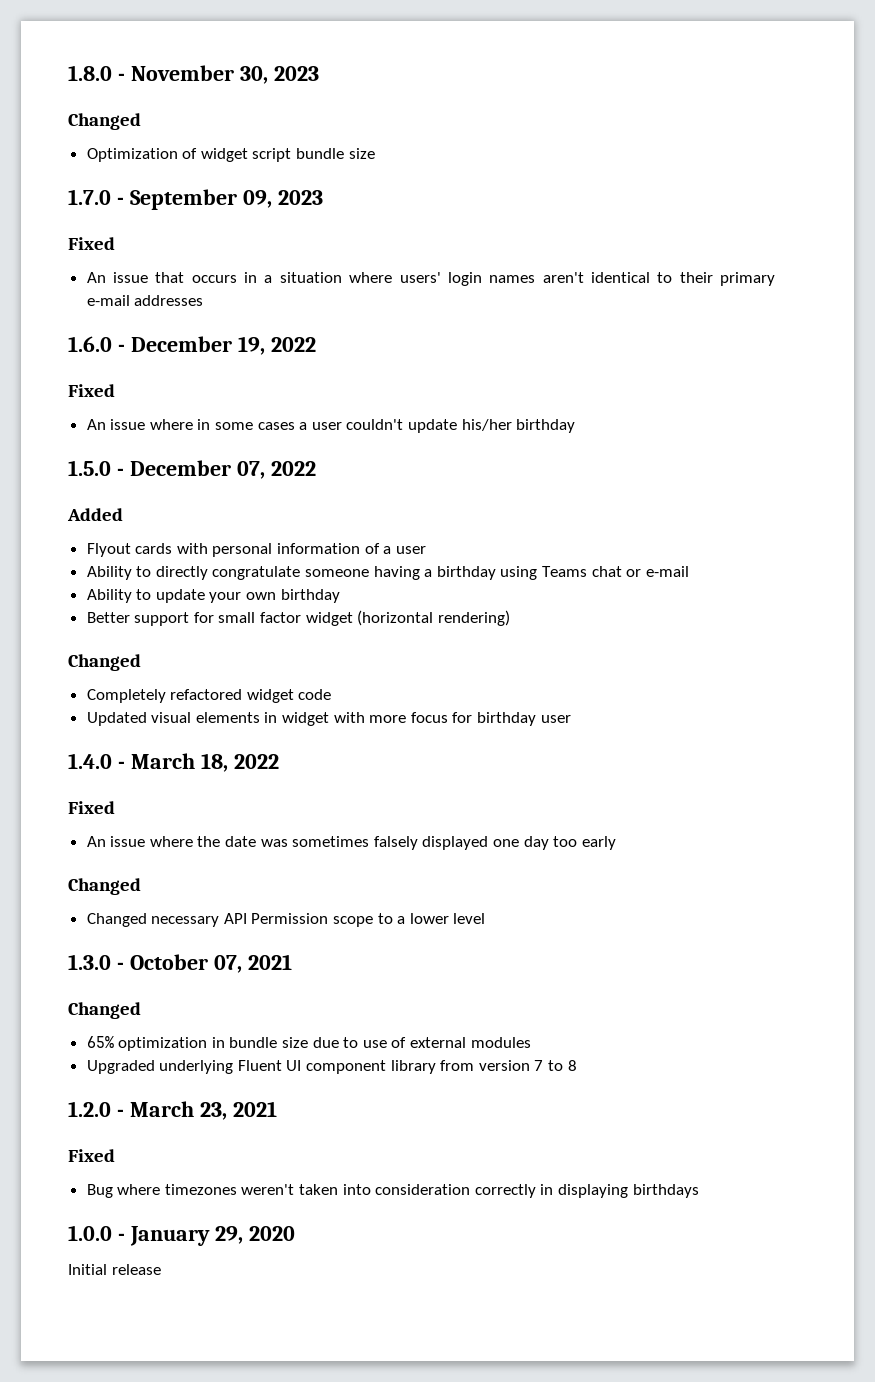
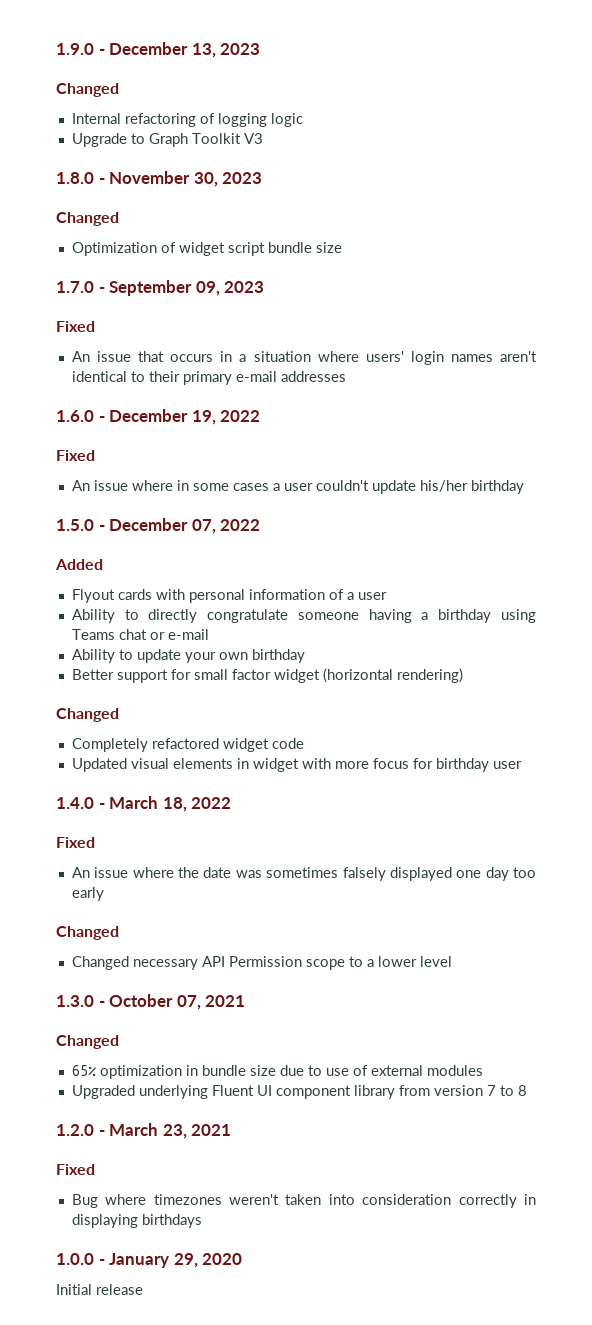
+ 1.9.0 - December 13, 2023
+ Changed
+ Internal refactoring of logging logic
+ Upgrade to Graph Toolkit V3

